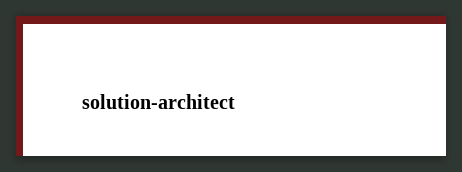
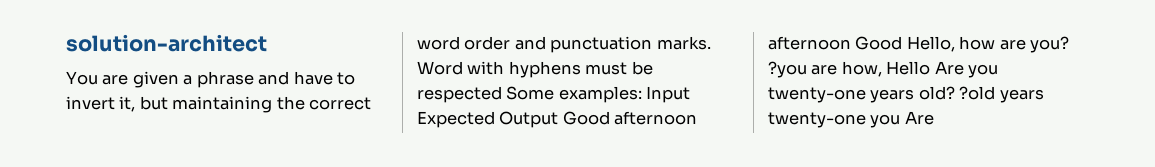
+ You are given a phrase and have to invert it, but maintaining the correct word order and punctuation marks. Word with hyphens must be respected Some examples: Input Expected Output Good afternoon afternoon Good Hello, how are you? ?you are how, Hello Are you twenty-one years old? ?old years twenty-one you Are

